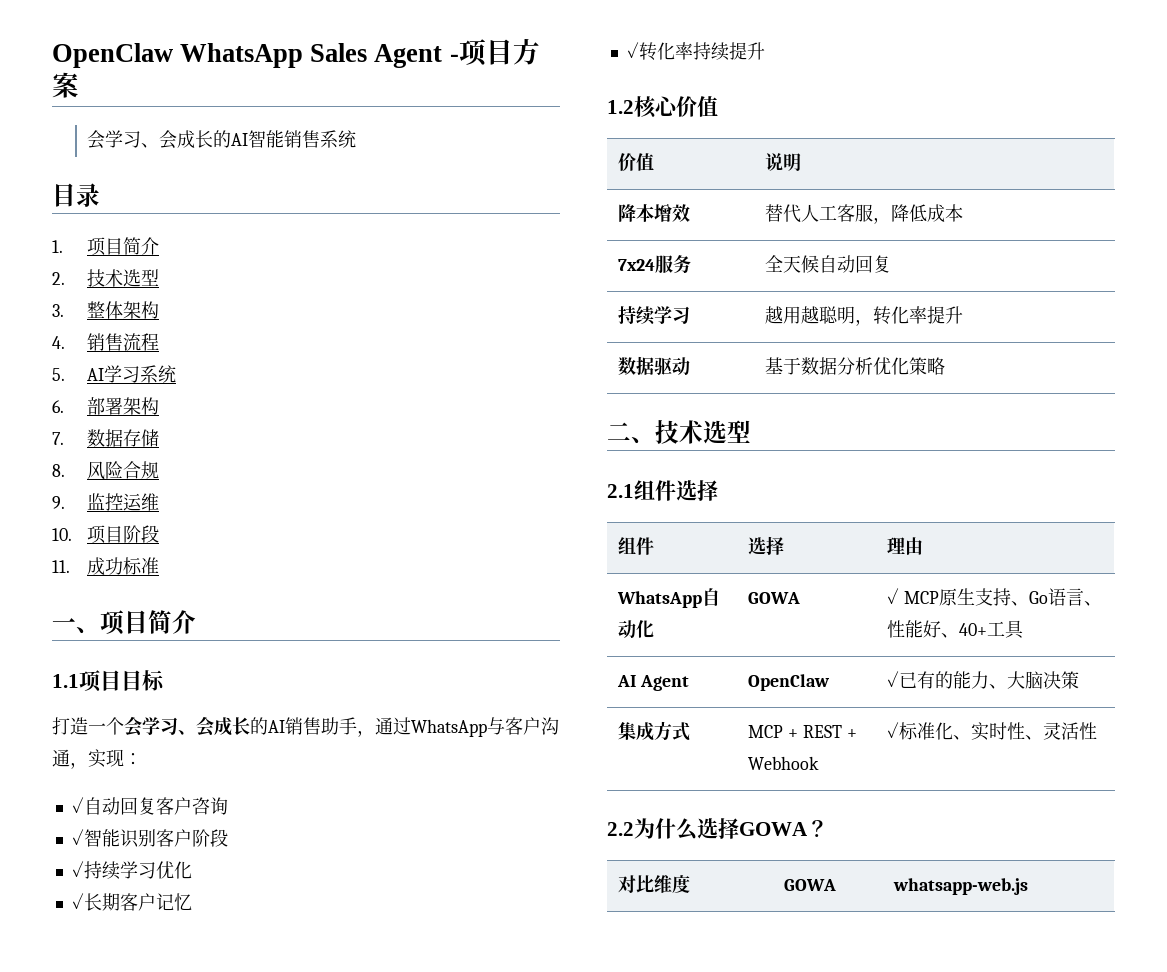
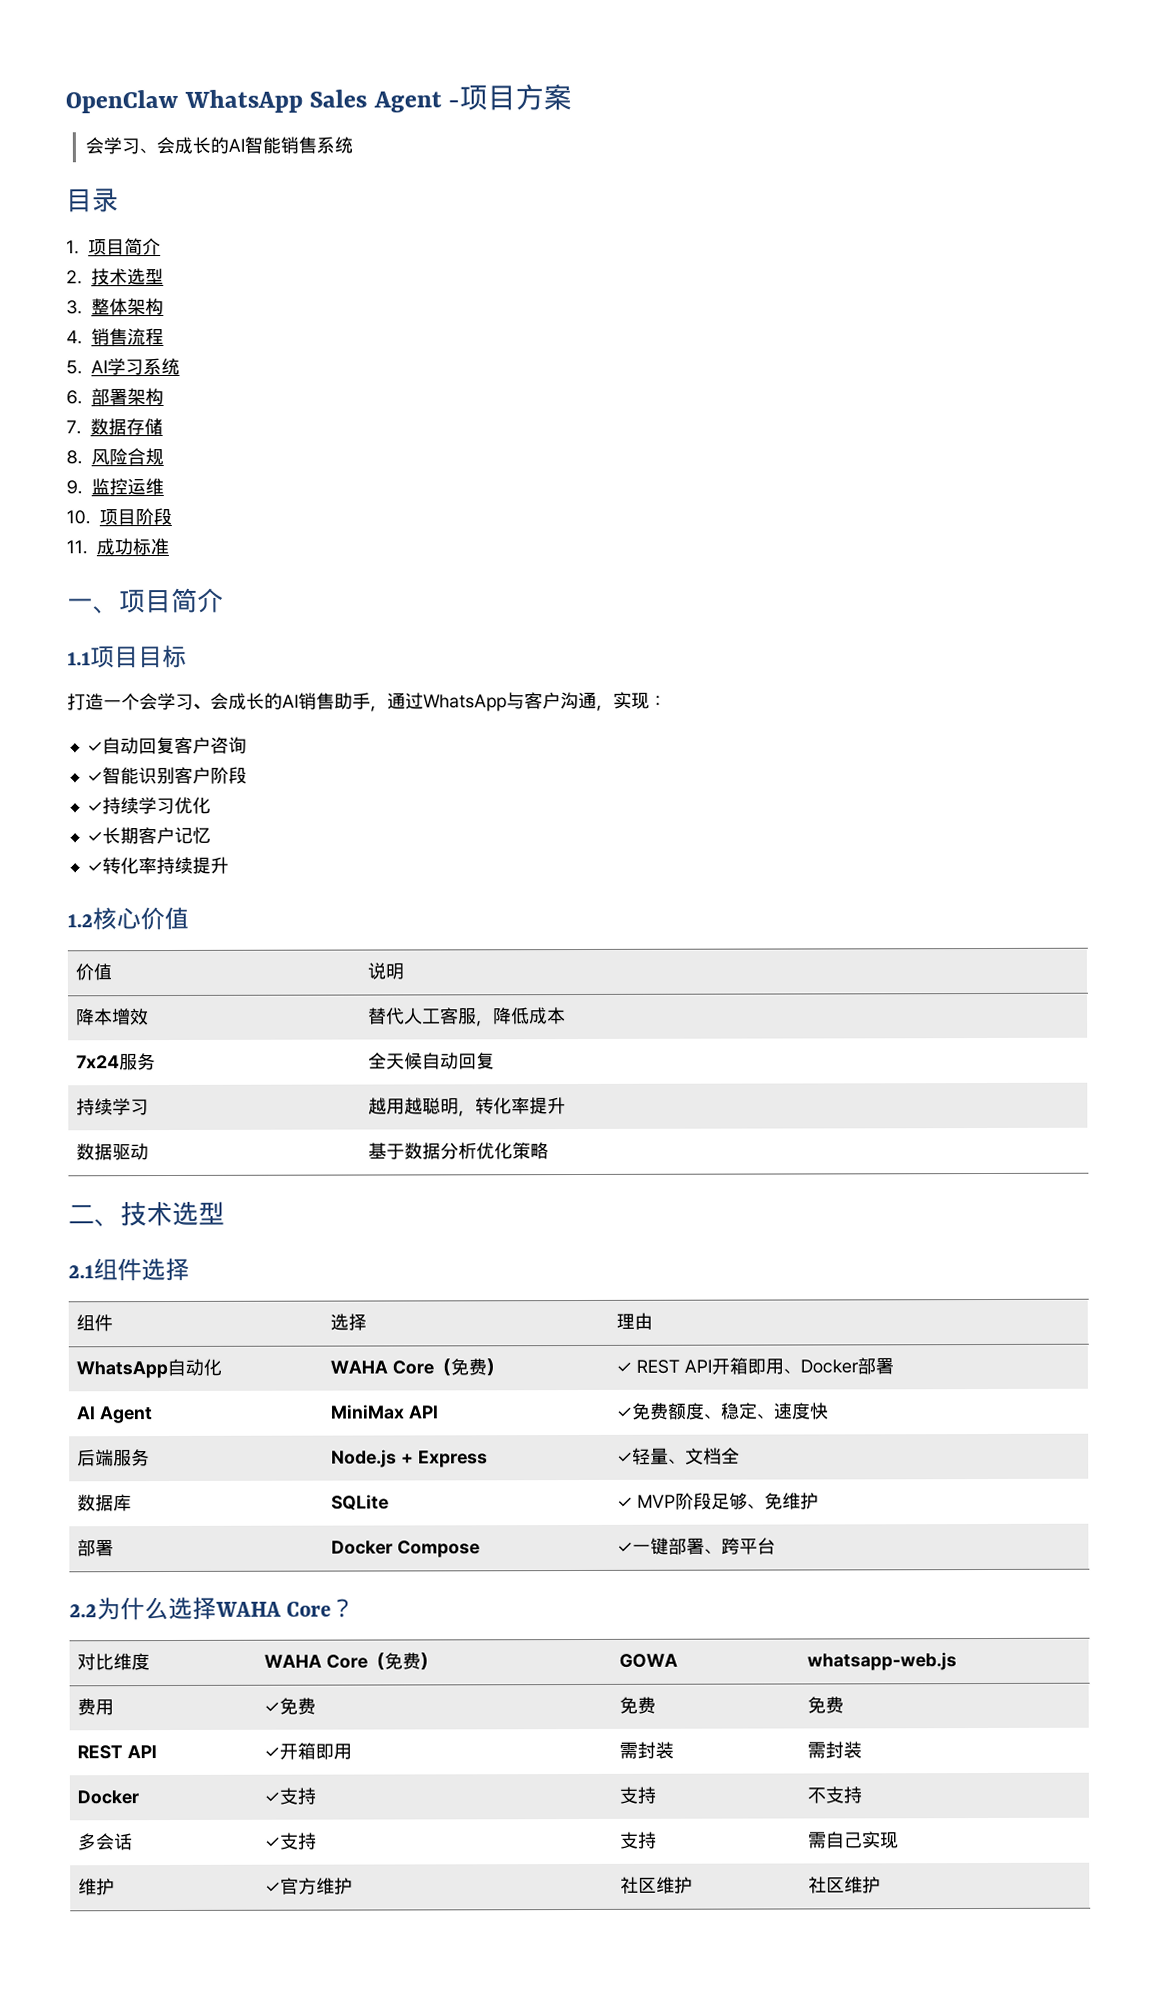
- WhatsApp自动化 | GOWA | ✓ MCP原生支持、Go语言、性能好、40+工具
+ WhatsApp自动化 | WAHA Core（免费） | ✓ REST API开箱即用、Docker部署
- AI Agent | OpenClaw | ✓已有的能力、大脑决策
- 集成方式 | MCP + REST + Webhook | ✓标准化、实时性、灵活性
+ AI Agent | MiniMax API | ✓免费额度、稳定、速度快
+ 后端服务 | Node.js + Express | ✓轻量、文档全
+ 数据库 | SQLite | ✓ MVP阶段足够、免维护
+ 部署 | Docker Compose | ✓一键部署、跨平台
- 2.2为什么选择GOWA？
+ 2.2为什么选择WAHA Core？
- 对比维度 | GOWA | whatsapp-web.js
+ 对比维度 | WAHA Core（免费） | GOWA | whatsapp-web.js
+ 费用 | ✓免费 | 免费 | 免费
+ REST API | ✓开箱即用 | 需封装 | 需封装
+ Docker | ✓支持 | 支持 | 不支持
+ 多会话 | ✓支持 | 支持 | 需自己实现
+ 维护 | ✓官方维护 | 社区维护 | 社区维护

